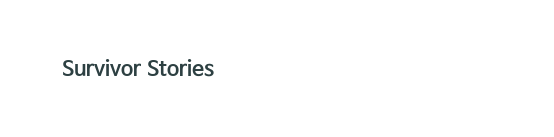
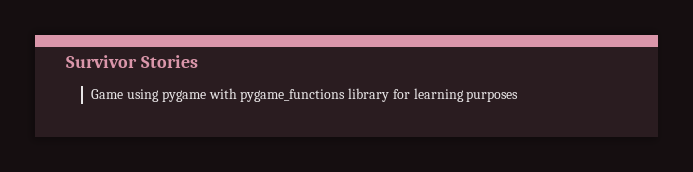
+ Game using pygame with pygame_functions library for learning purposes

